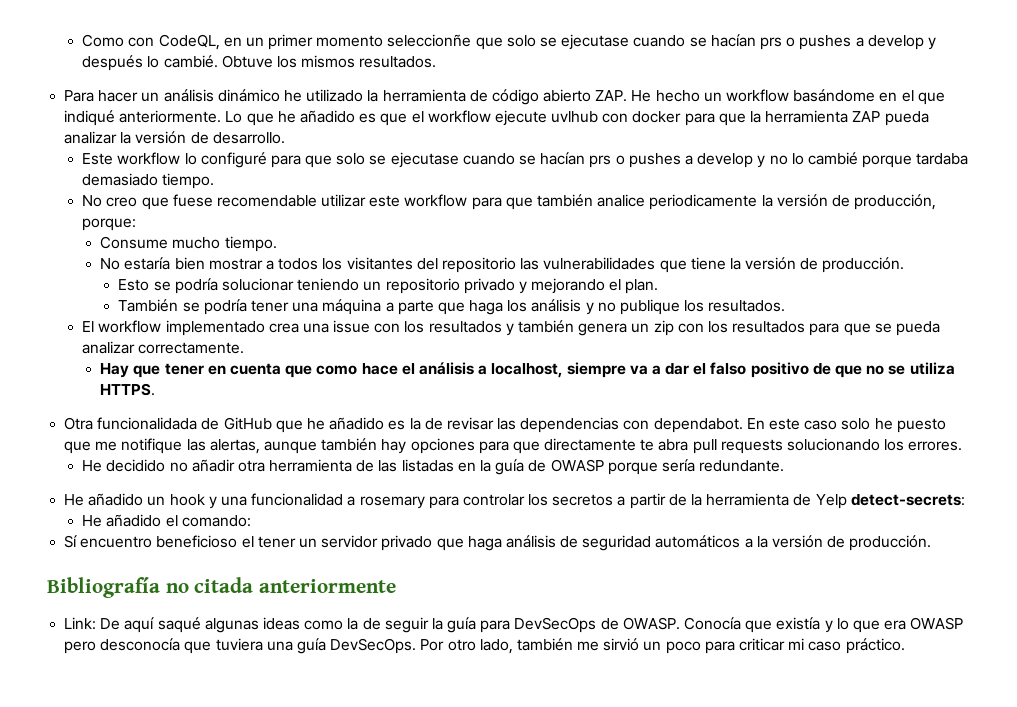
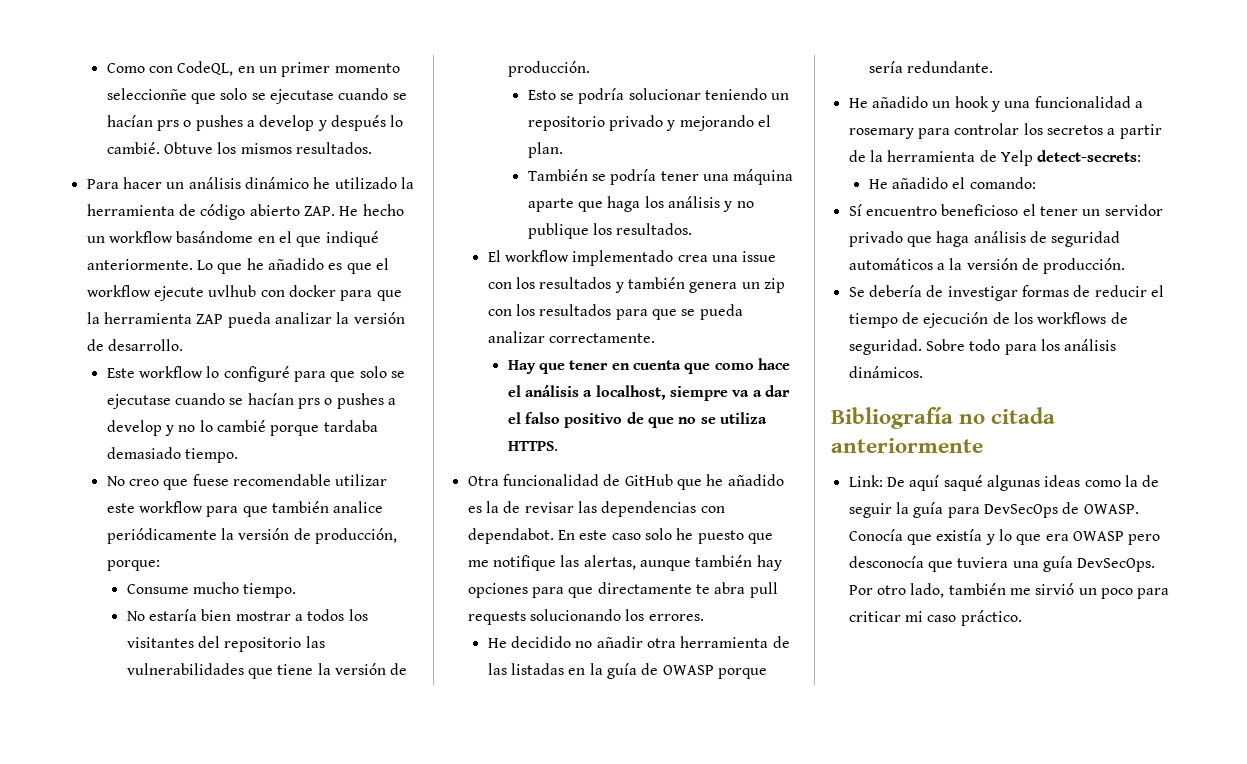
- No creo que fuese recomendable utilizar este workflow para que también analice periodicamente la versión de producción, porque:
+ No creo que fuese recomendable utilizar este workflow para que también analice periódicamente la versión de producción, porque:
- También se podría tener una máquina a parte que haga los análisis y no publique los resultados.
+ También se podría tener una máquina aparte que haga los análisis y no publique los resultados.
- Otra funcionalidada de GitHub que he añadido es la de revisar las dependencias con dependabot.
+ Otra funcionalidad de GitHub que he añadido es la de revisar las dependencias con dependabot.
+ Se debería de investigar formas de reducir el tiempo de ejecución de los workflows de seguridad. Sobre todo para los análisis dinámicos.

